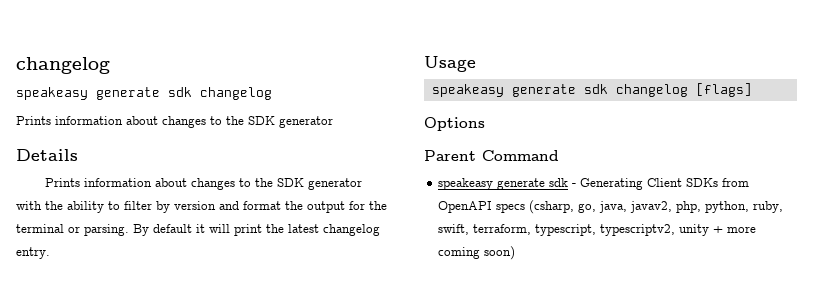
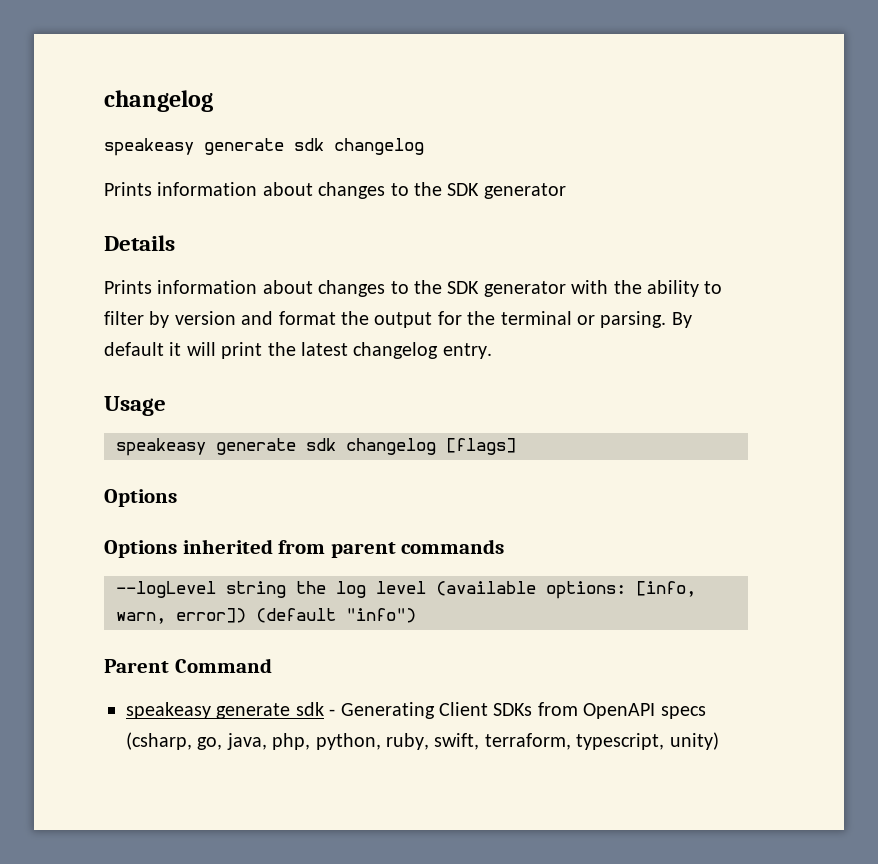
+ Options inherited from parent commands
+ --logLevel string the log level (available options: [info, warn, error]) (default "info")
- speakeasy generate sdk - Generating Client SDKs from OpenAPI specs (csharp, go, java, javav2, php, python, ruby, swift, terraform, typescript, typescriptv2, unity + more coming soon)
+ speakeasy generate sdk - Generating Client SDKs from OpenAPI specs (csharp, go, java, php, python, ruby, swift, terraform, typescript, unity)

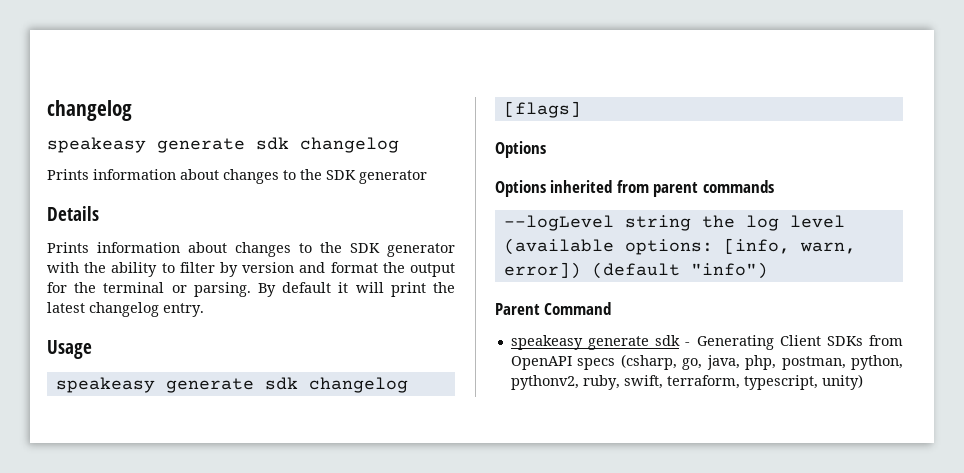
- speakeasy generate sdk - Generating Client SDKs from OpenAPI specs (csharp, go, java, php, python, ruby, swift, terraform, typescript, unity)
+ speakeasy generate sdk - Generating Client SDKs from OpenAPI specs (csharp, go, java, php, postman, python, pythonv2, ruby, swift, terraform, typescript, unity)

